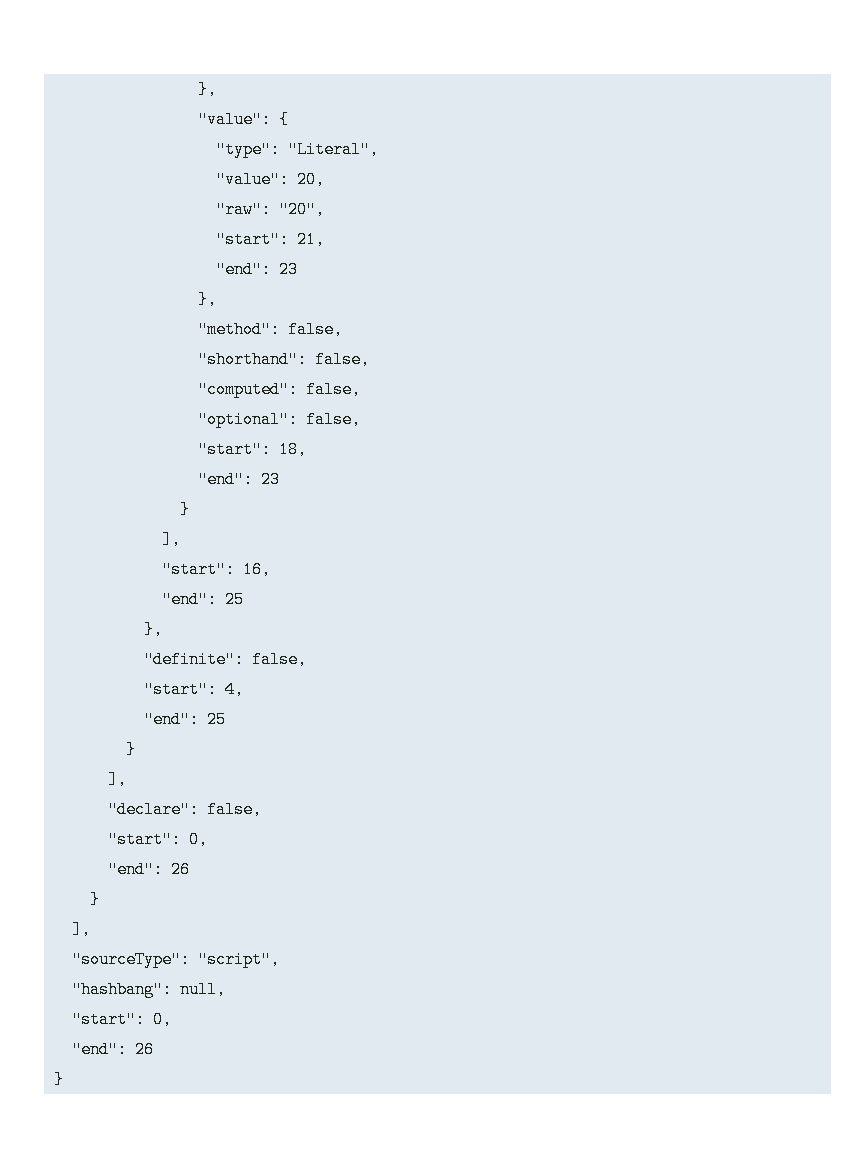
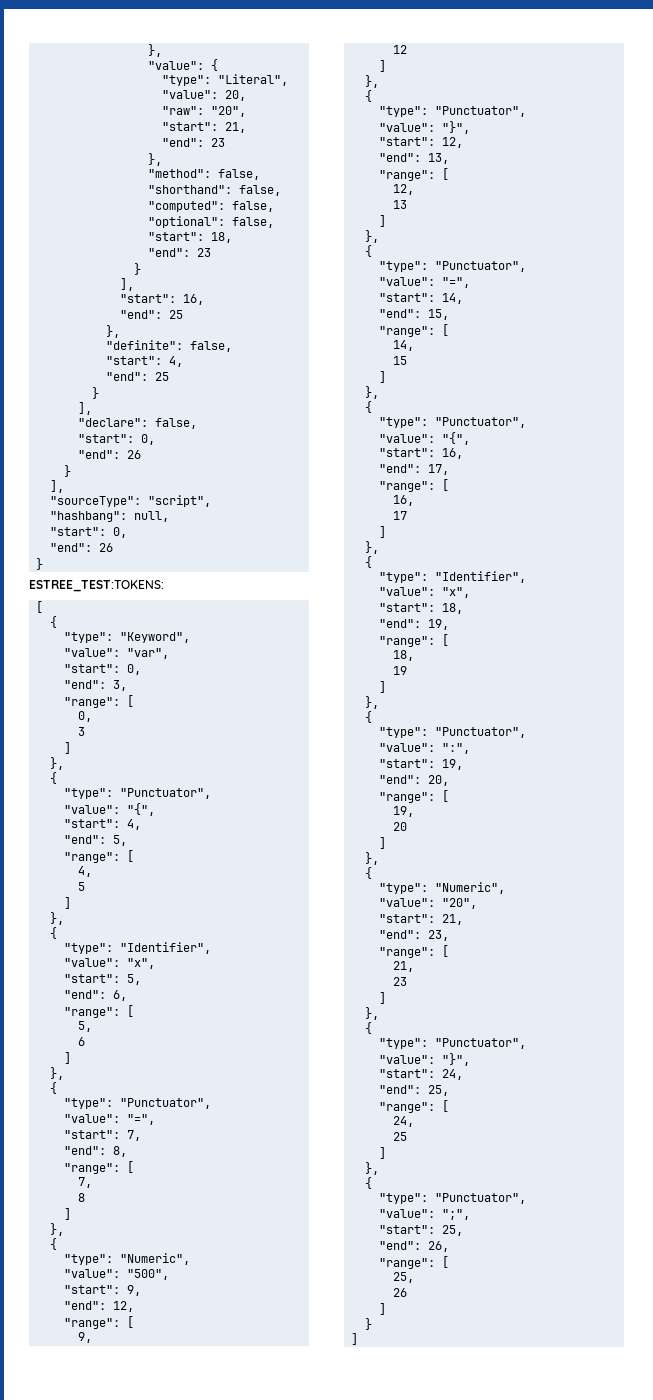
+ ESTREE_TEST:TOKENS:
+ [
+ {
+ "type": "Keyword",
+ "value": "var",
+ "start": 0,
+ "end": 3,
+ "range": [
+ 0,
+ 3
+ ]
+ },
+ {
+ "type": "Punctuator",
+ "value": "{",
+ "start": 4,
+ "end": 5,
+ "range": [
+ 4,
+ 5
+ ]
+ },
+ {
+ "type": "Identifier",
+ "value": "x",
+ "start": 5,
+ "end": 6,
+ "range": [
+ 5,
+ 6
+ ]
+ },
+ {
+ "type": "Punctuator",
+ "value": "=",
+ "start": 7,
+ "end": 8,
+ "range": [
+ 7,
+ 8
+ ]
+ },
+ {
+ "type": "Numeric",
+ "value": "500",
+ "start": 9,
+ "end": 12,
+ "range": [
+ 9,
+ 12
+ ]
+ },
+ {
+ "type": "Punctuator",
+ "value": "}",
+ "start": 12,
+ "end": 13,
+ "range": [
+ 12,
+ 13
+ ]
+ },
+ {
+ "type": "Punctuator",
+ "value": "=",
+ "start": 14,
+ "end": 15,
+ "range": [
+ 14,
+ 15
+ ]
+ },
+ {
+ "type": "Punctuator",
+ "value": "{",
+ "start": 16,
+ "end": 17,
+ "range": [
+ 16,
+ 17
+ ]
+ },
+ {
+ "type": "Identifier",
+ "value": "x",
+ "start": 18,
+ "end": 19,
+ "range": [
+ 18,
+ 19
+ ]
+ },
+ {
+ "type": "Punctuator",
+ "value": ":",
+ "start": 19,
+ "end": 20,
+ "range": [
+ 19,
+ 20
+ ]
+ },
+ {
+ "type": "Numeric",
+ "value": "20",
+ "start": 21,
+ "end": 23,
+ "range": [
+ 21,
+ 23
+ ]
+ },
+ {
+ "type": "Punctuator",
+ "value": "}",
+ "start": 24,
+ "end": 25,
+ "range": [
+ 24,
+ 25
+ ]
+ },
+ {
+ "type": "Punctuator",
+ "value": ";",
+ "start": 25,
+ "end": 26,
+ "range": [
+ 25,
+ 26
+ ]
+ }
+ ]

